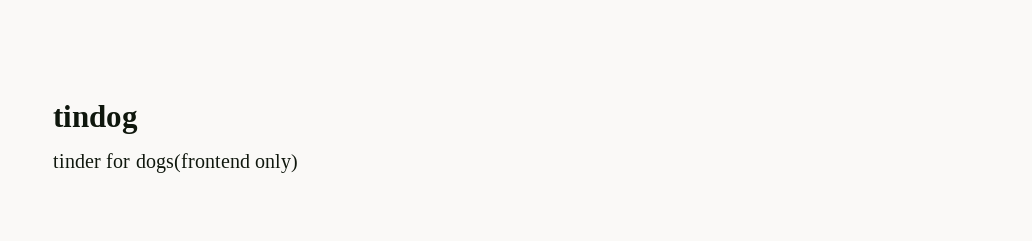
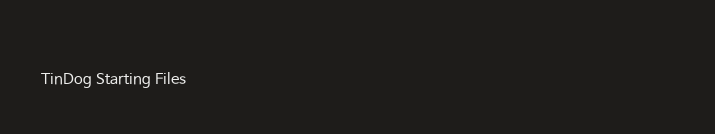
- tindog
- tinder for dogs(frontend only)
+ TinDog Starting Files

